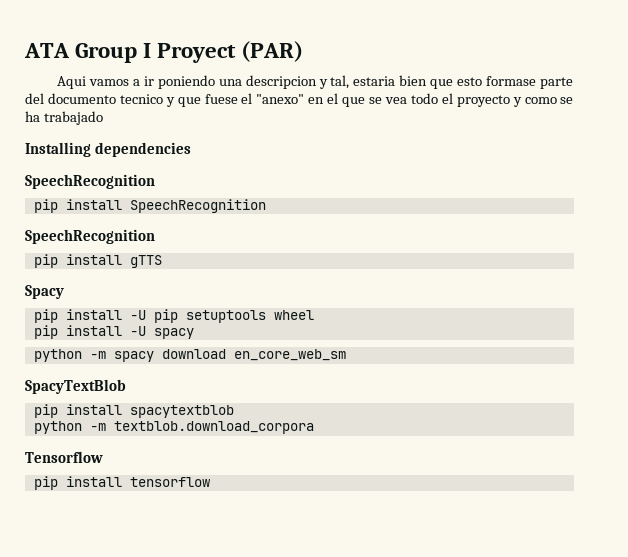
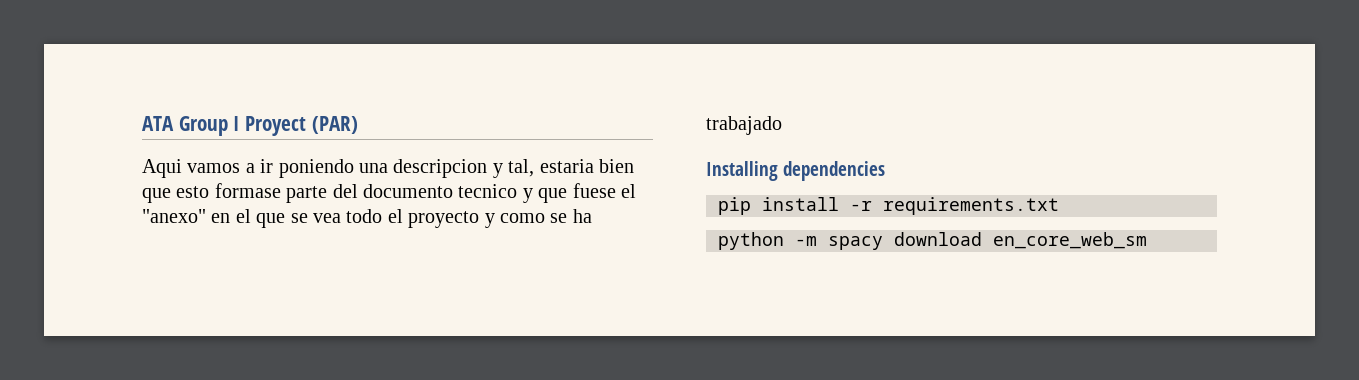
  Installing dependencies
- SpeechRecognition
- pip install SpeechRecognition
- SpeechRecognition
- pip install gTTS
- Spacy
- pip install -U pip setuptools wheel
- pip install -U spacy
+ pip install -r requirements.txt
- SpacyTextBlob
- pip install spacytextblob
- python -m textblob.download_corpora
- Tensorflow
- pip install tensorflow

